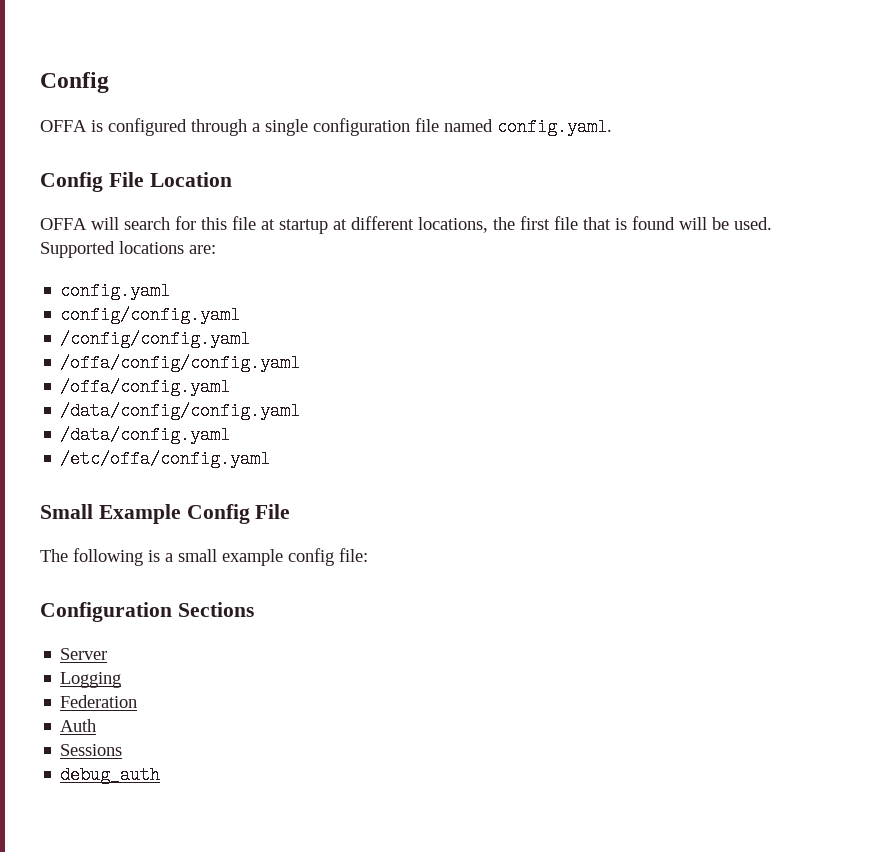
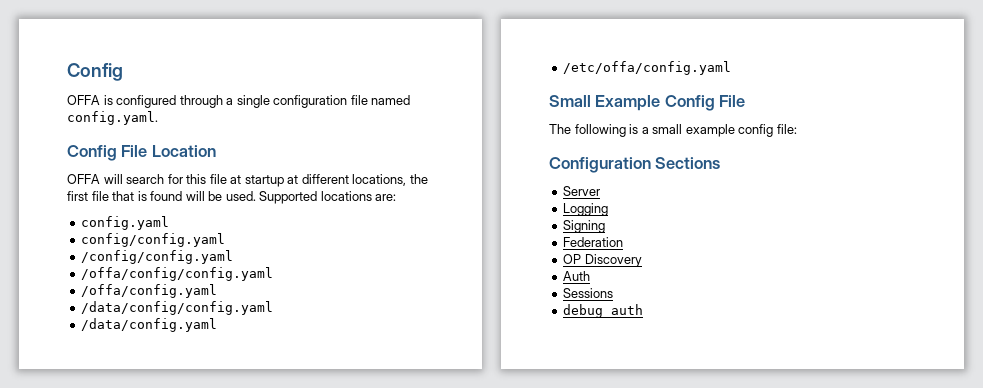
+ Signing
+ OP Discovery

